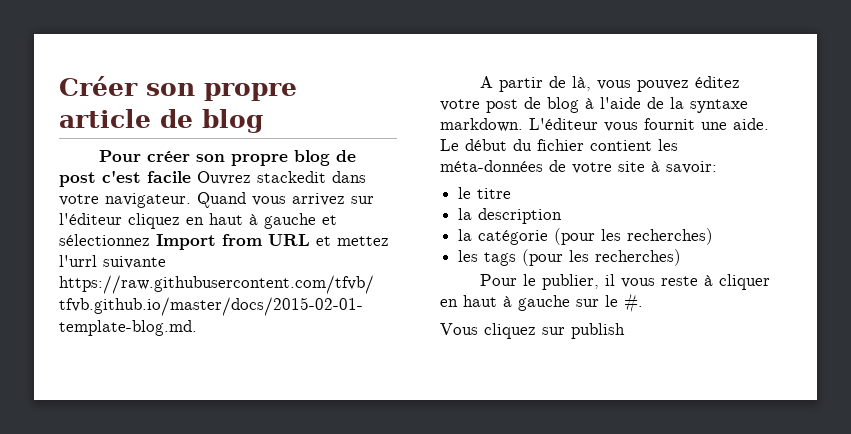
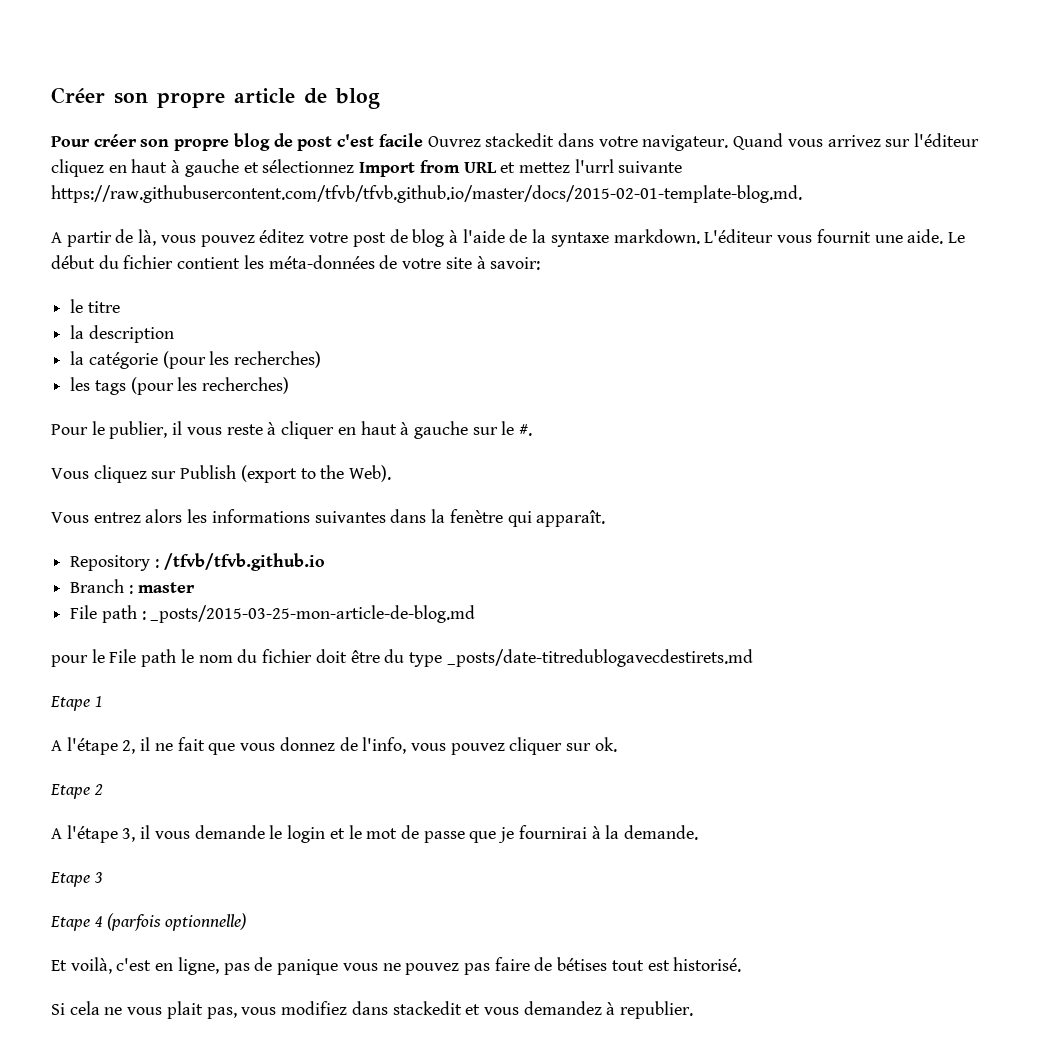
- Vous cliquez sur publish
+ Vous cliquez sur Publish (export to the Web).
+ Vous entrez alors les informations suivantes dans la fenètre qui apparaît.
+ Repository : /tfvb/tfvb.github.io
+ Branch : master
+ File path : _posts/2015-03-25-mon-article-de-blog.md
+ pour le File path le nom du fichier doit être du type _posts/date-titredublogavecdestirets.md
+ Etape 1
+ A l'étape 2, il ne fait que vous donnez de l'info, vous pouvez cliquer sur ok.
+ Etape 2
+ A l'étape 3, il vous demande le login et le mot de passe que je fournirai à la demande.
+ Etape 3
+ Etape 4 (parfois optionnelle)
+ Et voilà, c'est en ligne, pas de panique vous ne pouvez pas faire de bétises tout est historisé.
+ Si cela ne vous plait pas, vous modifiez dans stackedit et vous demandez à republier.

